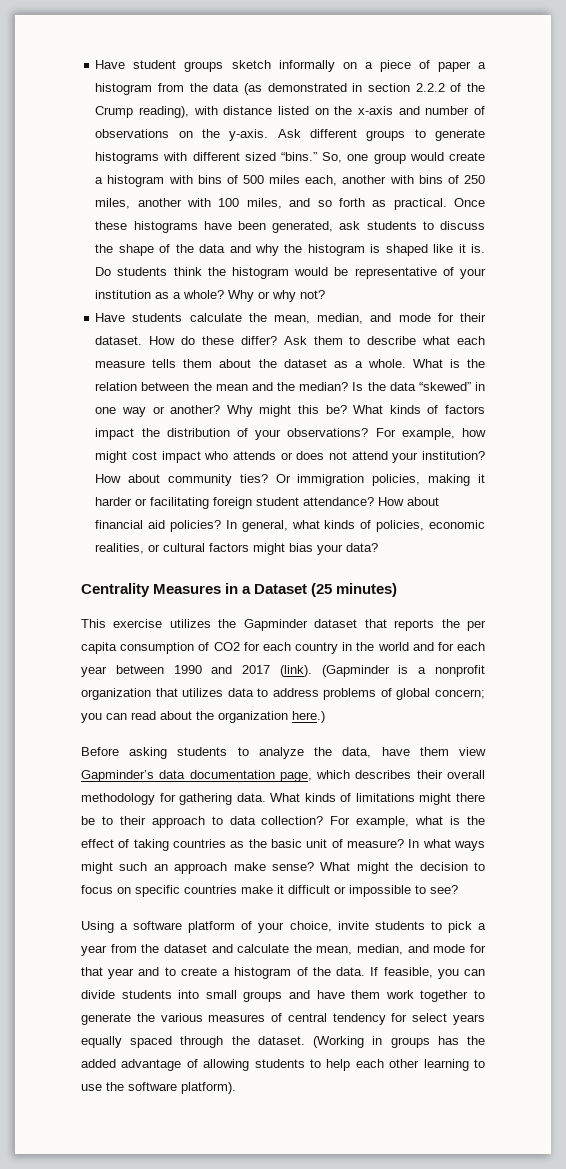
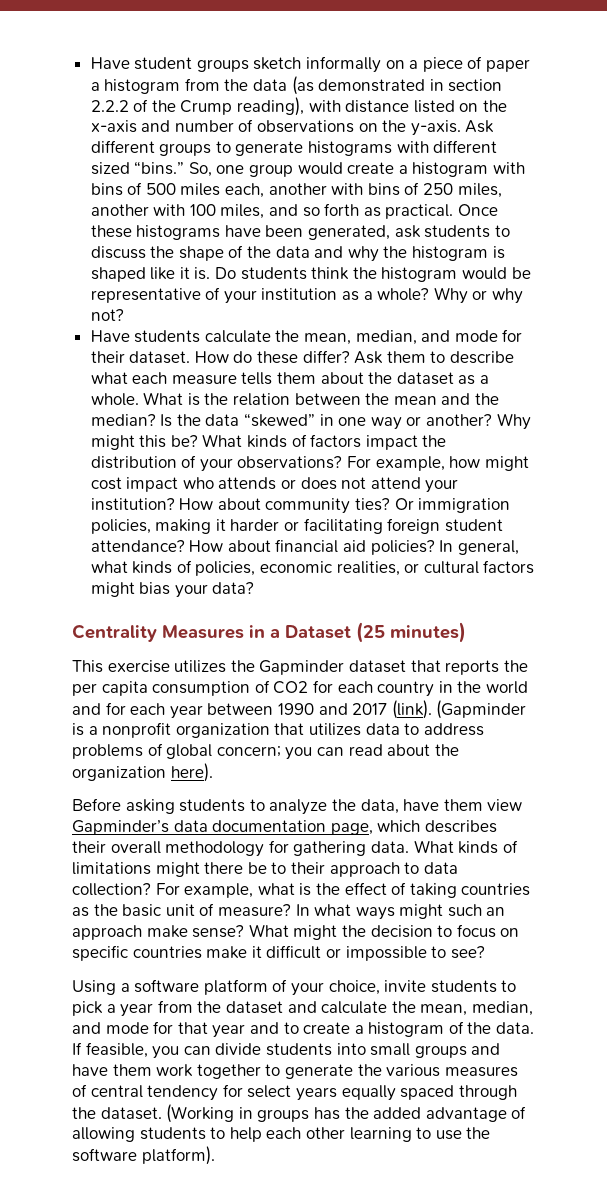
- (Gapminder is a nonprofit organization that utilizes data to address problems of global concern; you can read about the organization here.)
+ (Gapminder is a nonprofit organization that utilizes data to address problems of global concern; you can read about the organization here).

